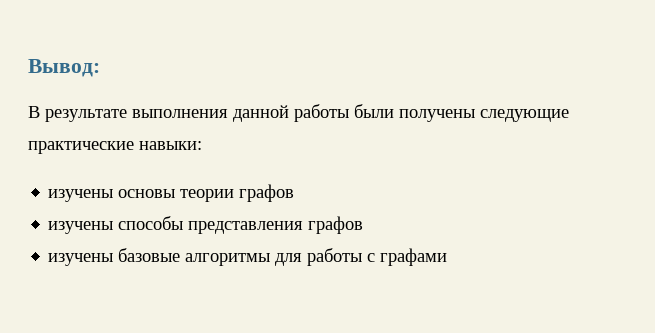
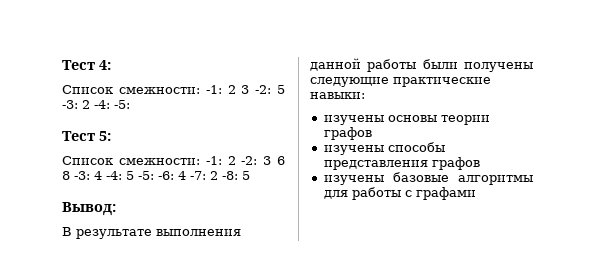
+ Тест 4:
+ Список смежности: -1: 2 3 -2: 5 -3: 2 -4: -5:
+ Тест 5:
+ Список смежности: -1: 2 -2: 3 6 8 -3: 4 -4: 5 -5: -6: 4 -7: 2 -8: 5

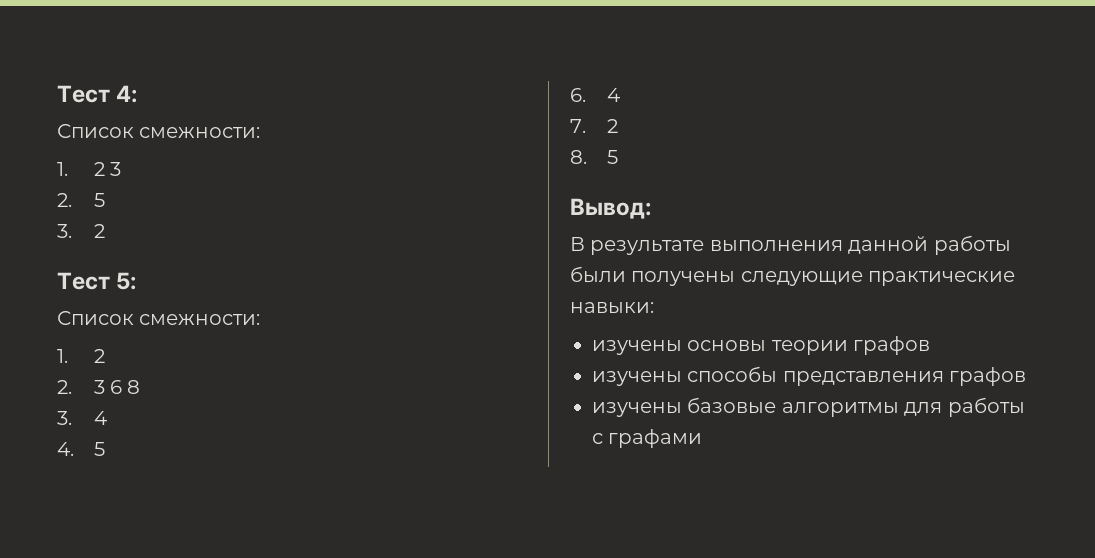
  Тест 4:
- Список смежности: -1: 2 3 -2: 5 -3: 2 -4: -5:
+ Список смежности:
+ 1. 2 3
+ 2. 5
+ 3. 2
  Тест 5:
- Список смежности: -1: 2 -2: 3 6 8 -3: 4 -4: 5 -5: -6: 4 -7: 2 -8: 5
+ Список смежности:
+ 1. 2
+ 2. 3 6 8
+ 3. 4
+ 4. 5
+ 6. 4
+ 7. 2
+ 8. 5

